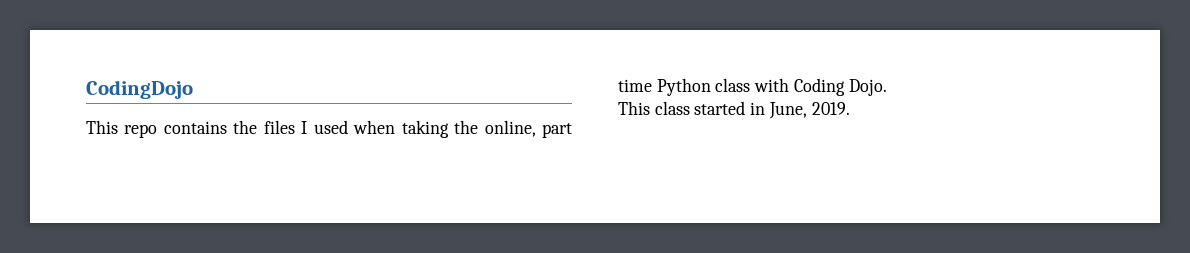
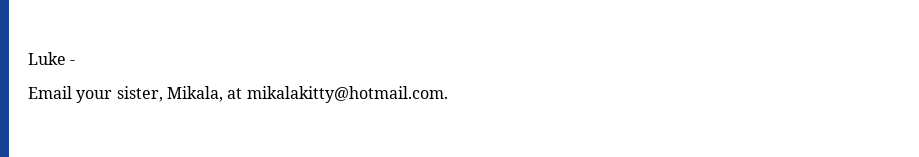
- CodingDojo
- This repo contains the files I used when taking the online, part time Python class with Coding Dojo.
- This class started in June, 2019.
+ Luke -
+ Email your sister, Mikala, at mikalakitty@hotmail.com.

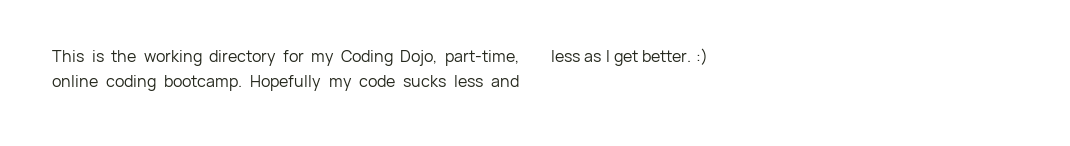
- Luke -
- Email your sister, Mikala, at mikalakitty@hotmail.com.
+ This is the working directory for my Coding Dojo, part-time, online coding bootcamp. Hopefully my code sucks less and less as I get better. :)

